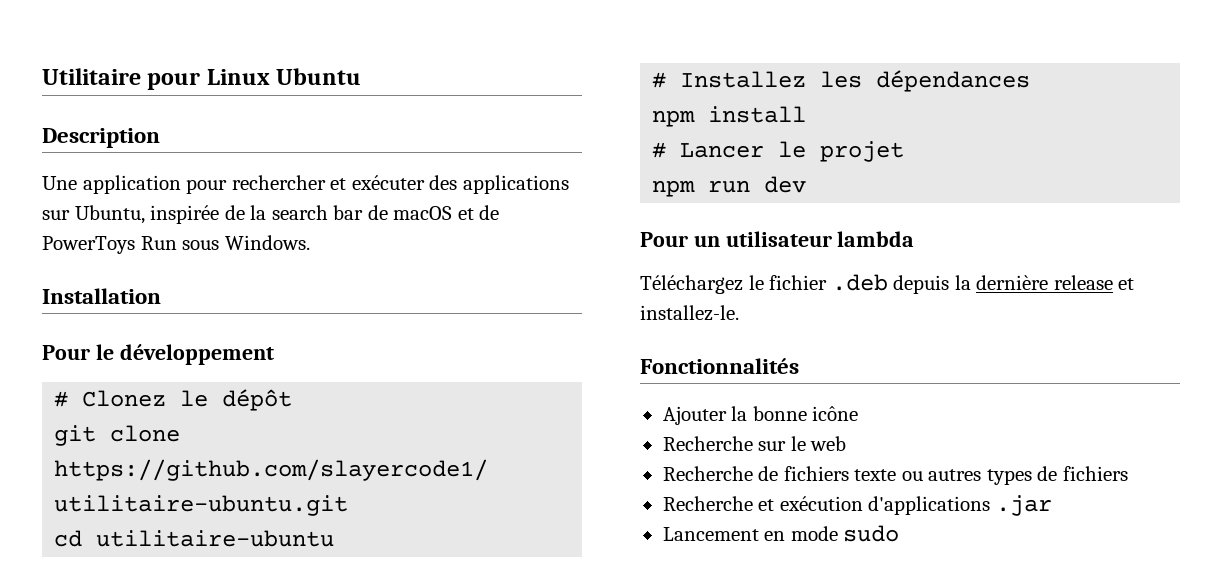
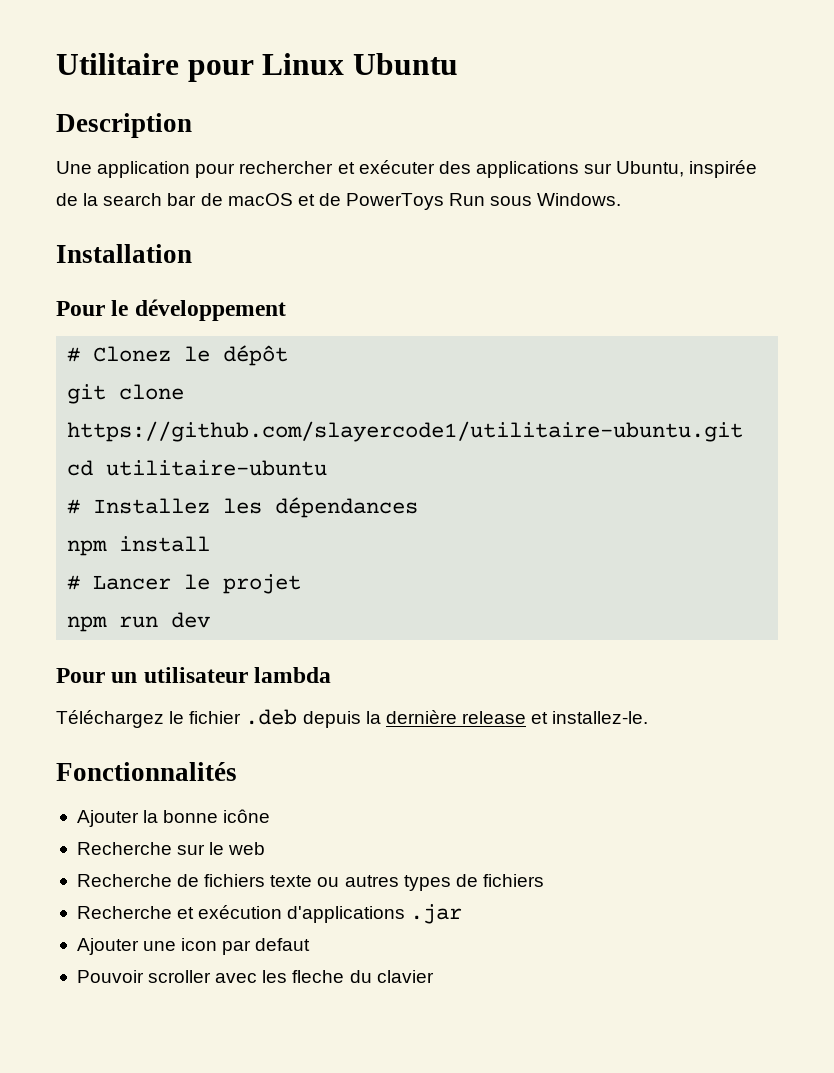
- Lancement en mode sudo
+ Ajouter une icon par defaut
+ Pouvoir scroller avec les fleche du clavier

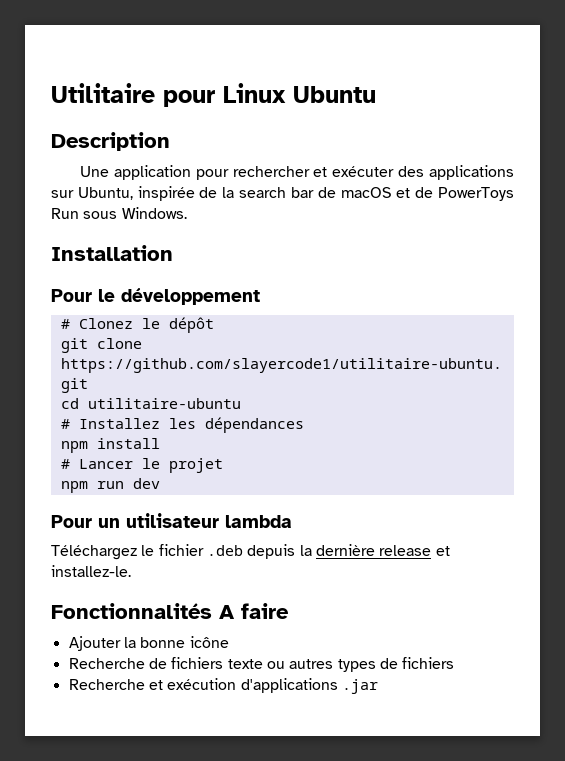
- Fonctionnalités
+ Fonctionnalités A faire
- Recherche sur le web
- Ajouter une icon par defaut
- Pouvoir scroller avec les fleche du clavier

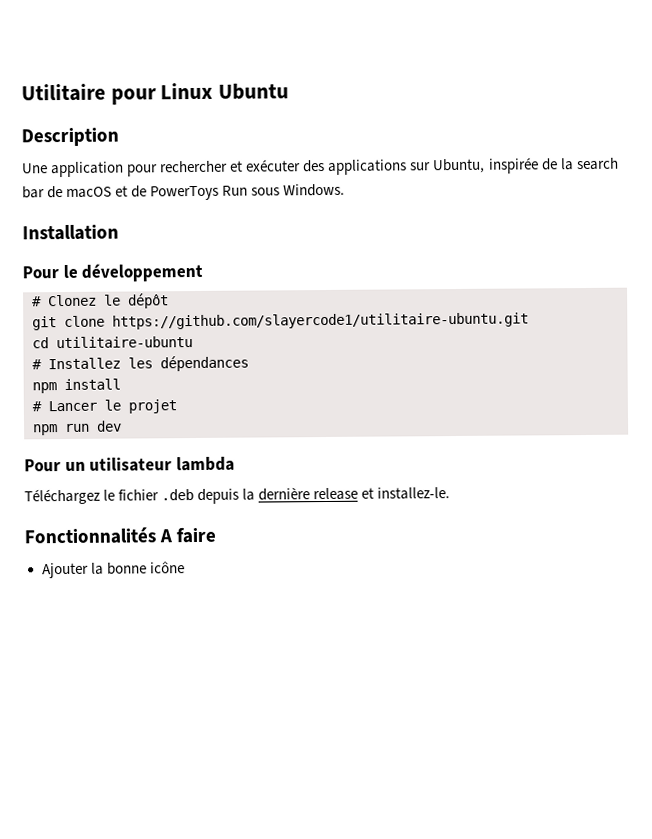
- Recherche de fichiers texte ou autres types de fichiers
- Recherche et exécution d'applications .jar

